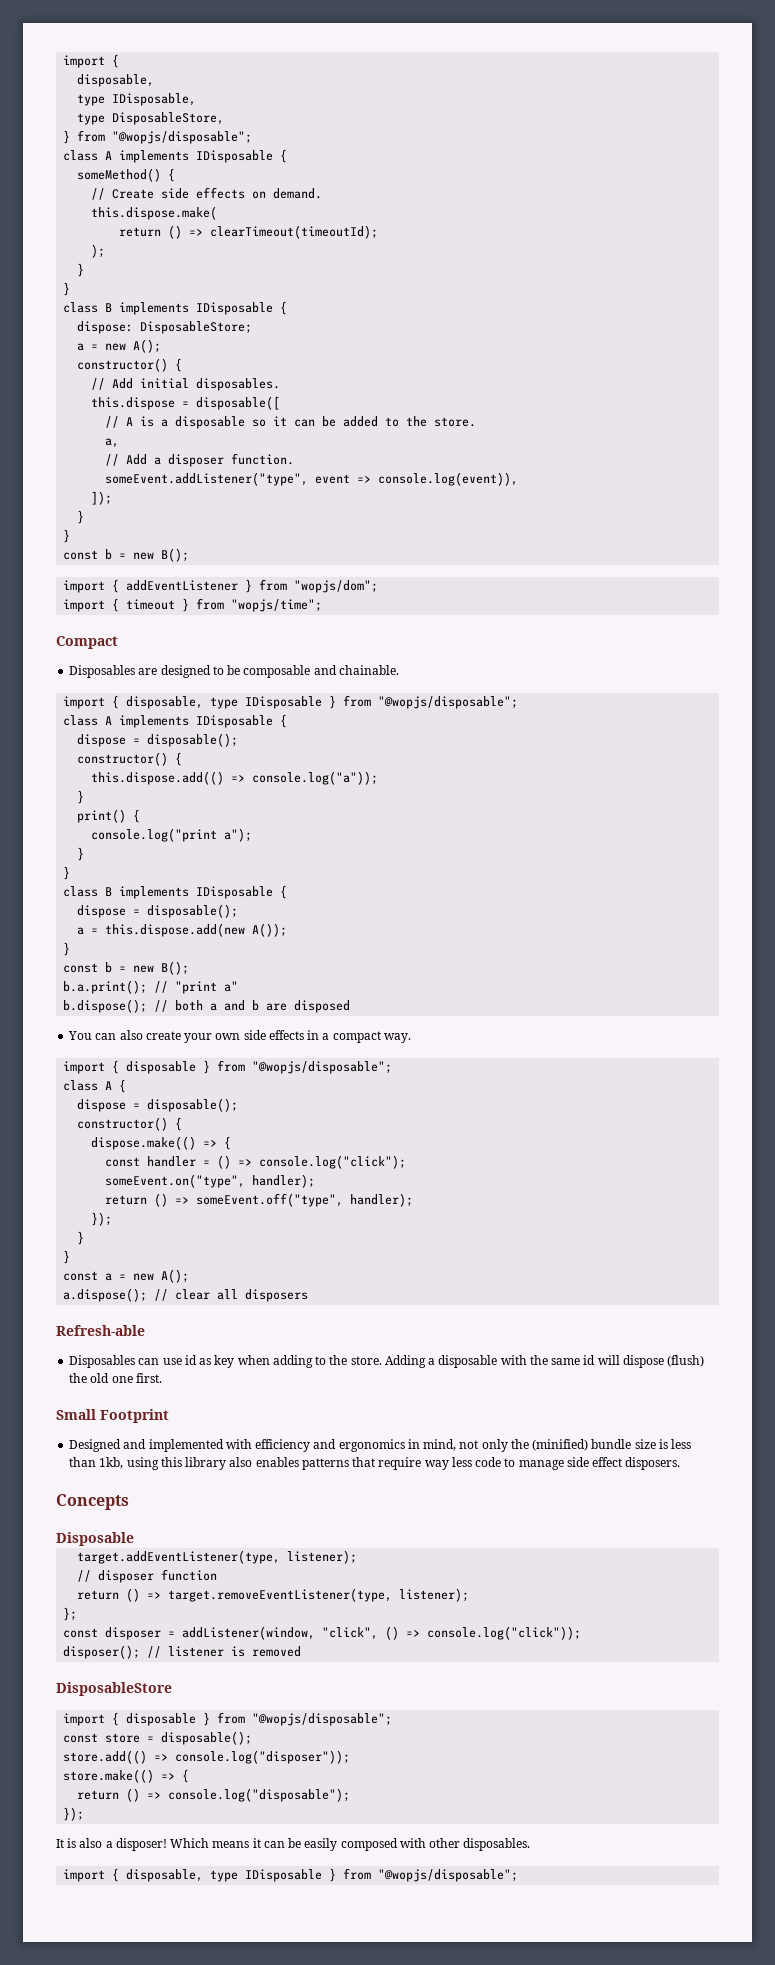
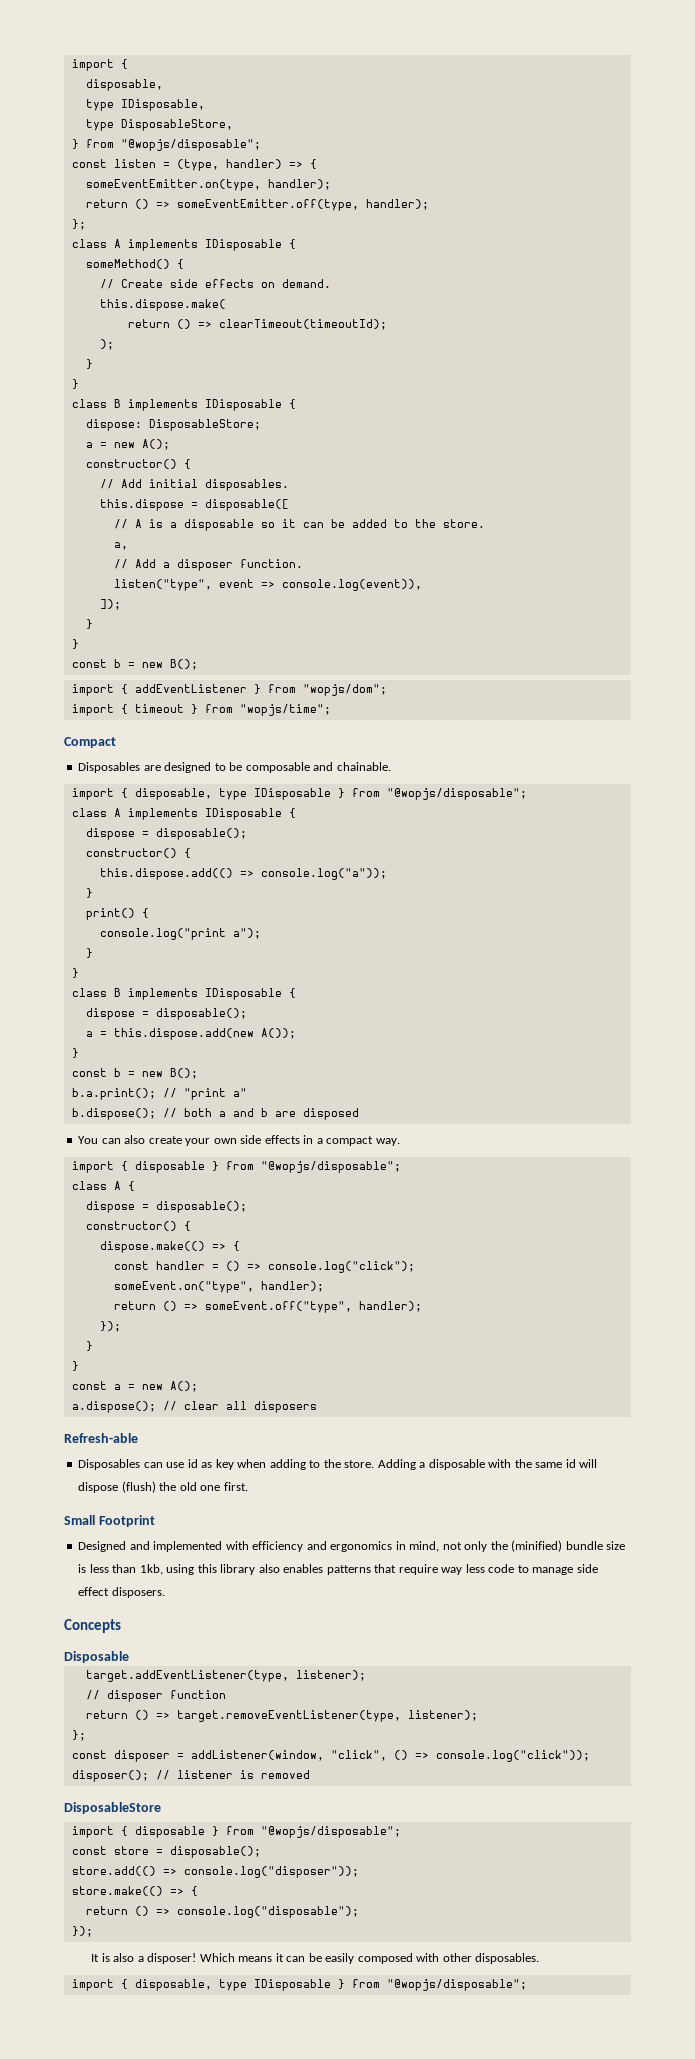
+ const listen = (type, handler) => {
+ someEventEmitter.on(type, handler);
+ return () => someEventEmitter.off(type, handler);
+ };
- someEvent.addListener("type", event => console.log(event)),
+ listen("type", event => console.log(event)),

